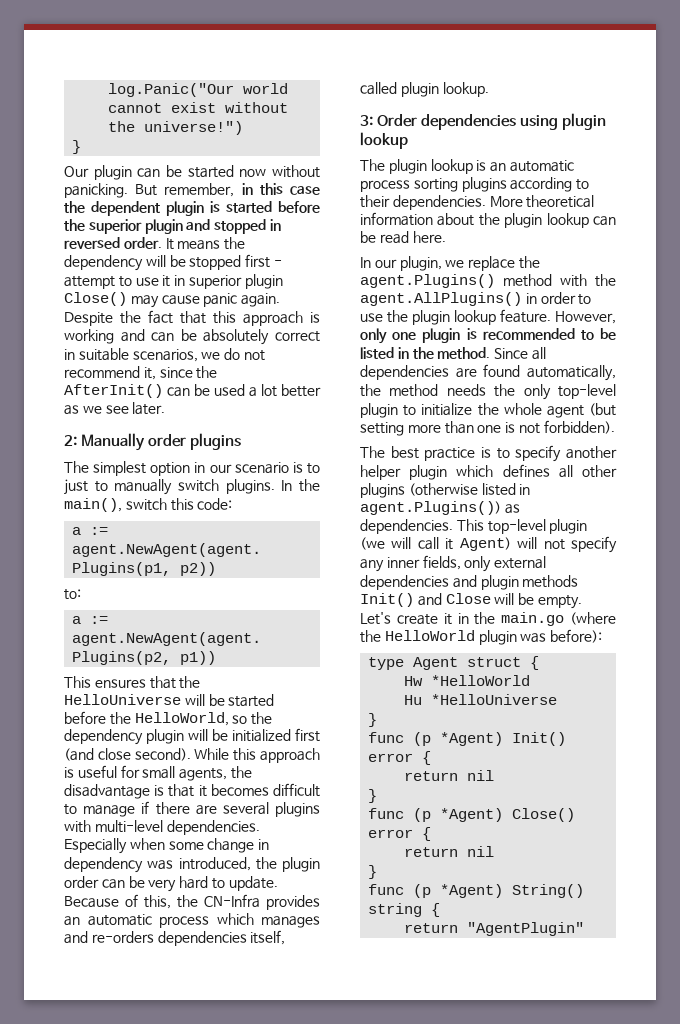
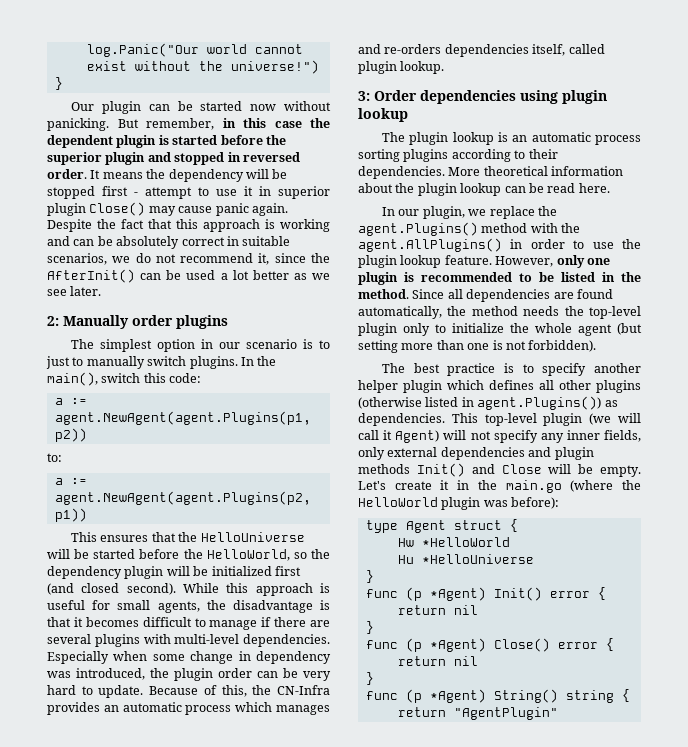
- This ensures that the HelloUniverse will be started before the HelloWorld, so the dependency plugin will be initialized first (and close second).
+ This ensures that the HelloUniverse will be started before the HelloWorld, so the dependency plugin will be initialized first (and closed second).
- Since all dependencies are found automatically, the method needs the only top-level plugin to initialize the whole agent (but setting more than one is not forbidden).
+ Since all dependencies are found automatically, the method needs the top-level plugin only to initialize the whole agent (but setting more than one is not forbidden).

